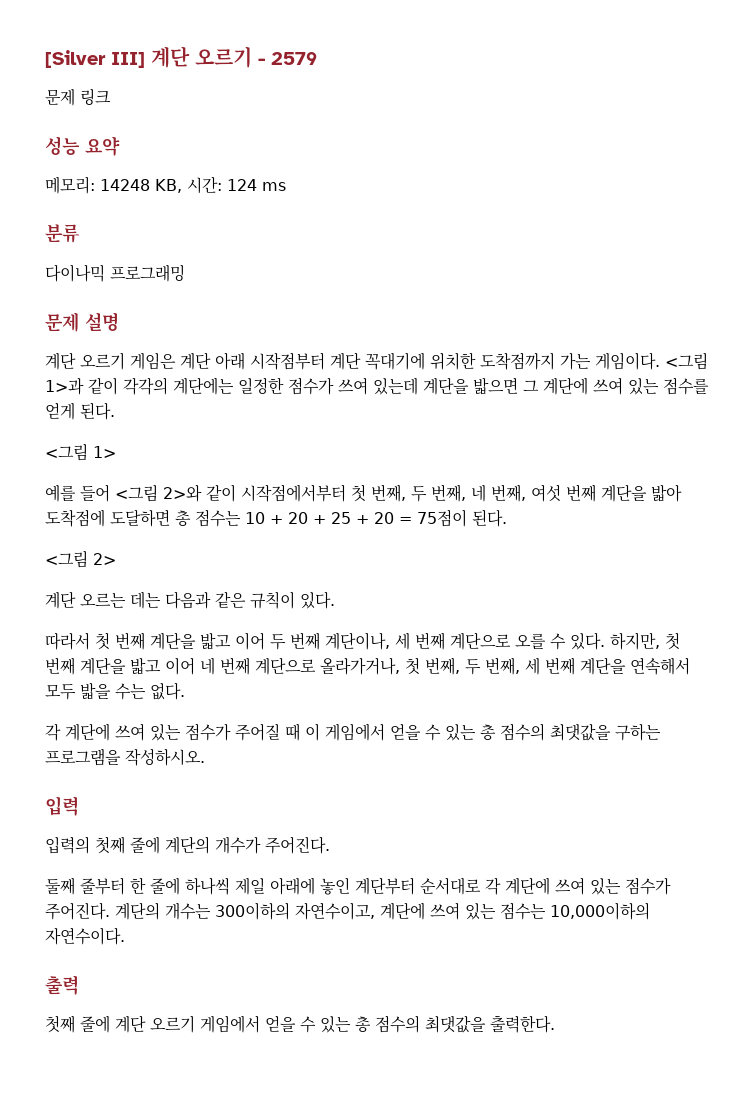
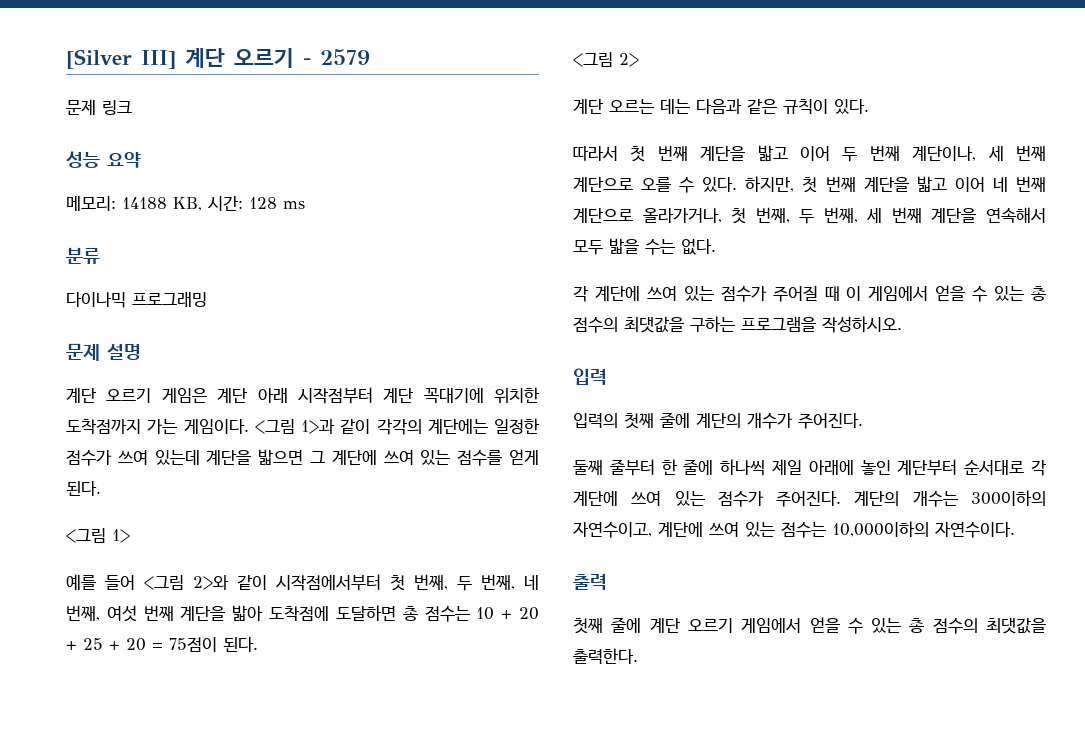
- 메모리: 14248 KB, 시간: 124 ms
+ 메모리: 14188 KB, 시간: 128 ms

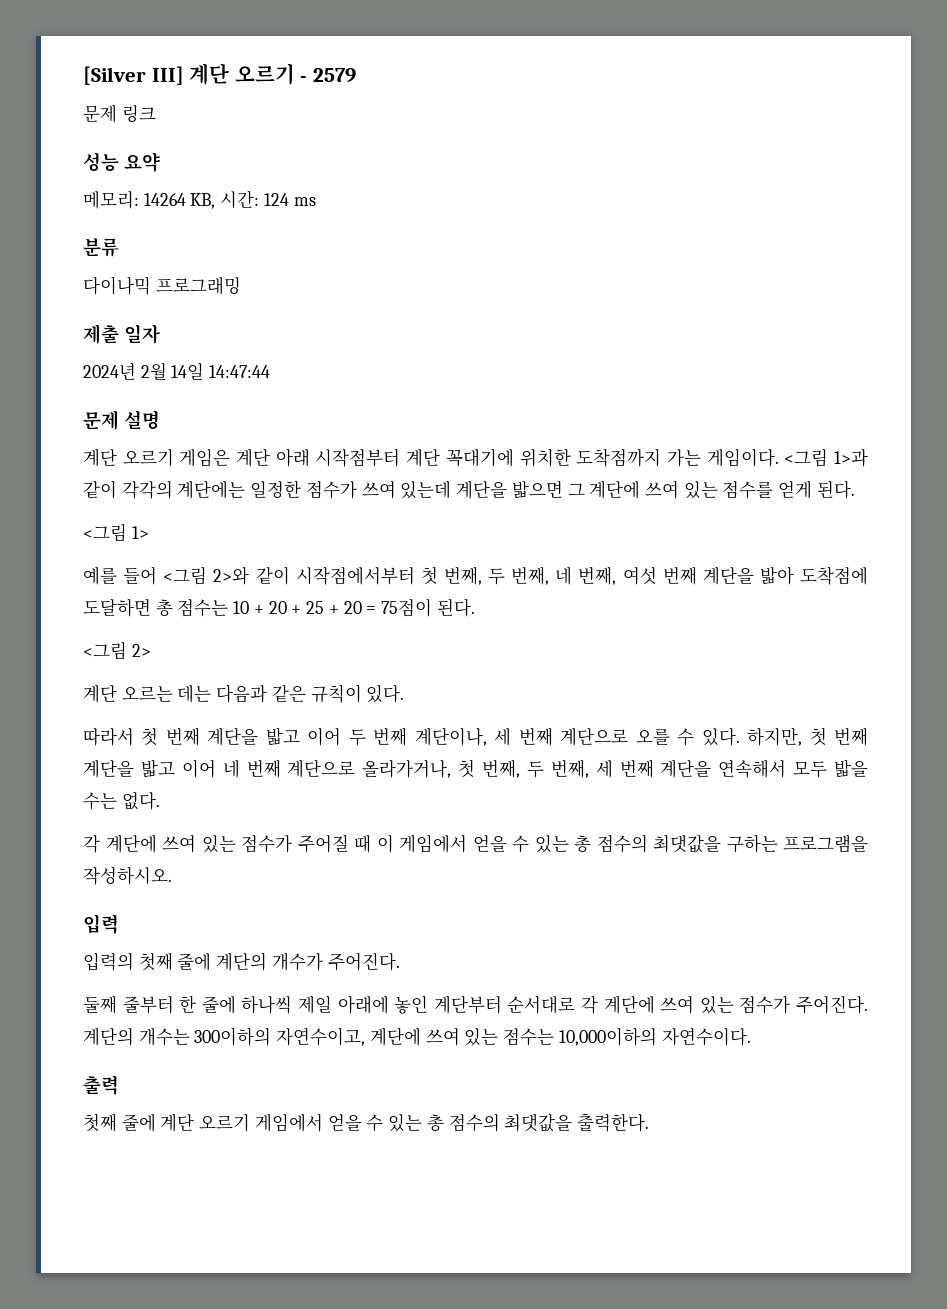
- 메모리: 14188 KB, 시간: 128 ms
+ 메모리: 14264 KB, 시간: 124 ms
+ 제출 일자
+ 2024년 2월 14일 14:47:44

